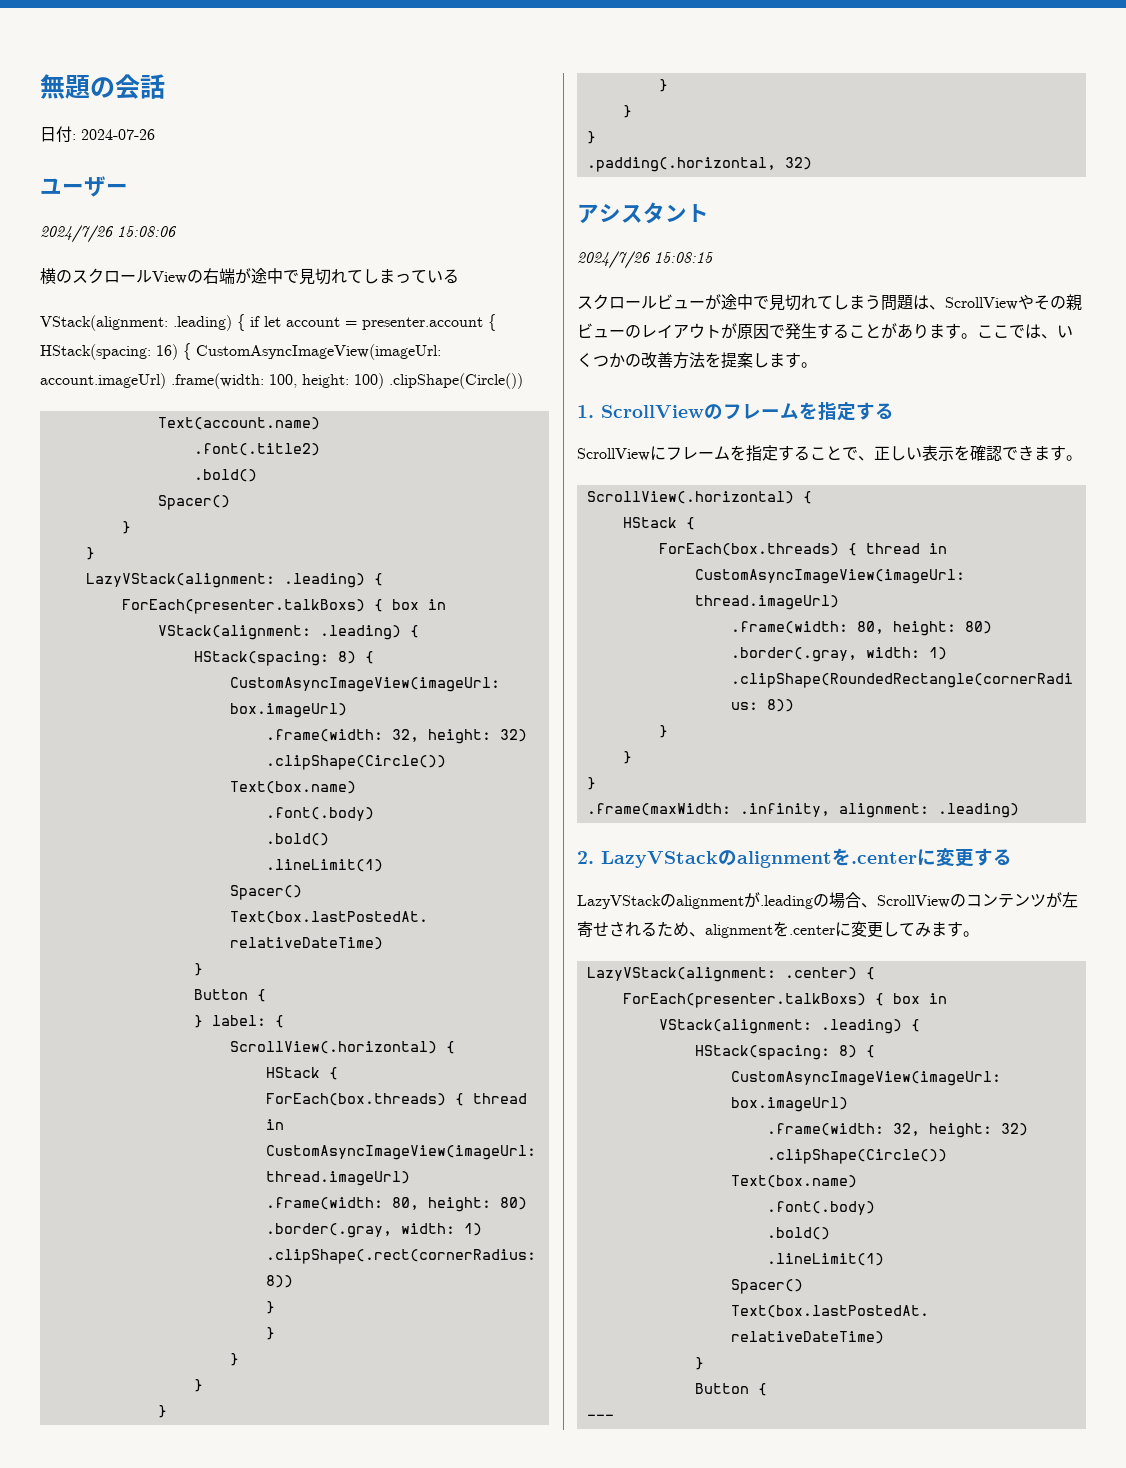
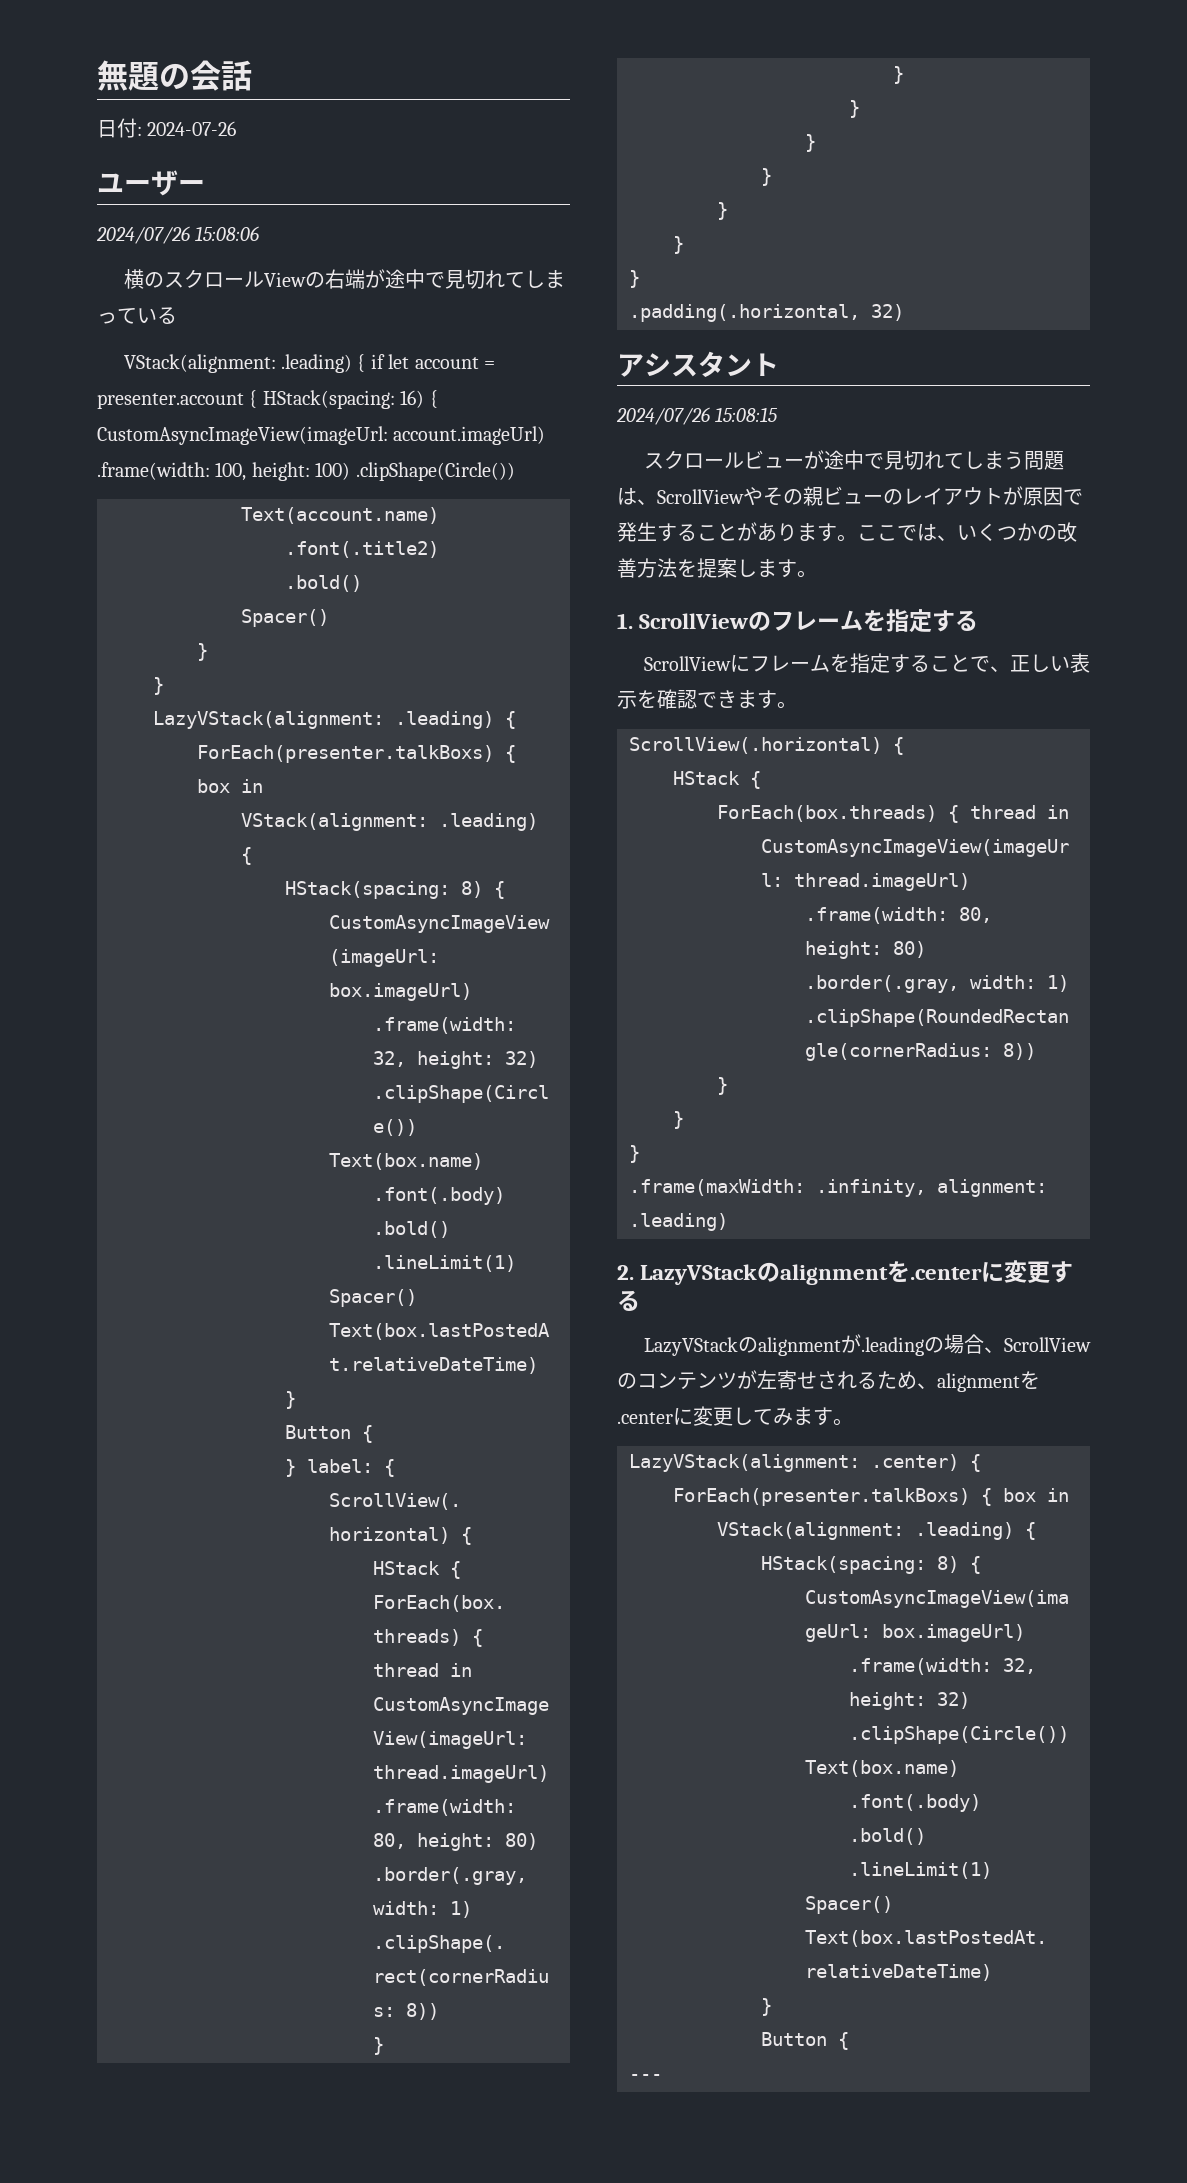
- 2024/7/26 15:08:06
+ 2024/07/26 15:08:06
- 2024/7/26 15:08:15
+ 2024/07/26 15:08:15

